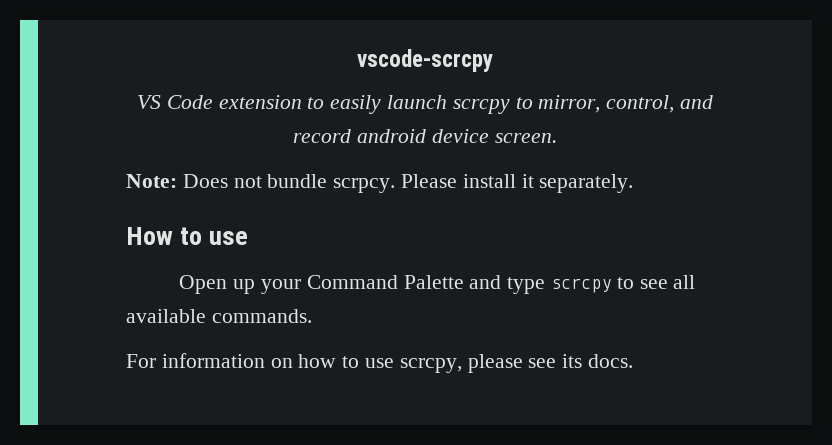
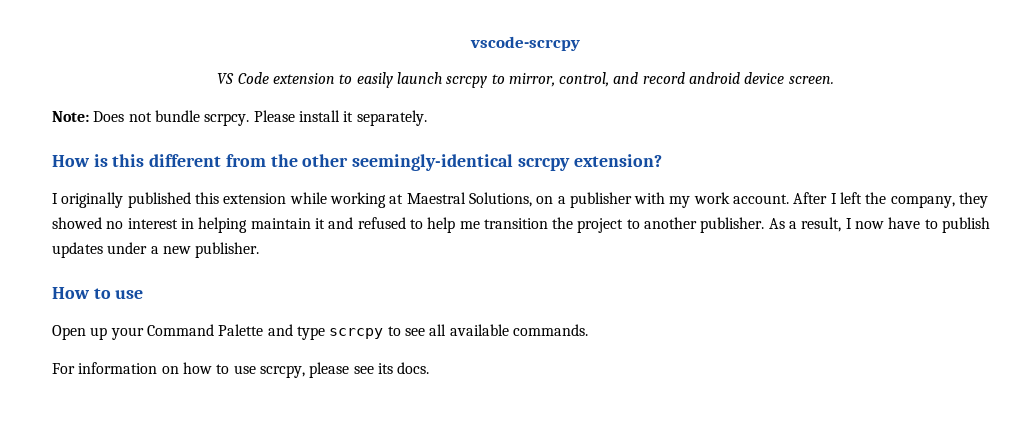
+ How is this different from the other seemingly-identical scrcpy extension?
+ I originally published this extension while working at Maestral Solutions, on a publisher with my work account. After I left the company, they showed no interest in helping maintain it and refused to help me transition the project to another publisher. As a result, I now have to publish updates under a new publisher.

